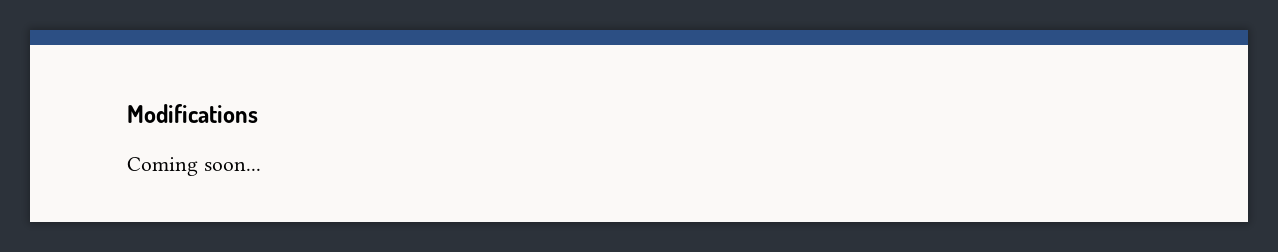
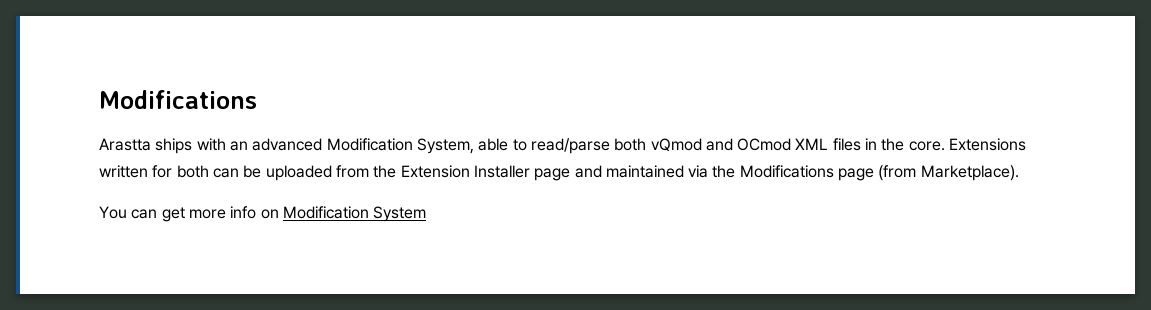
- Coming soon...
+ Arastta ships with an advanced Modification System, able to read/parse both vQmod and OCmod XML files in the core. Extensions written for both can be uploaded from the Extension Installer page and maintained via the Modifications page (from Marketplace).
+ You can get more info on Modification System

